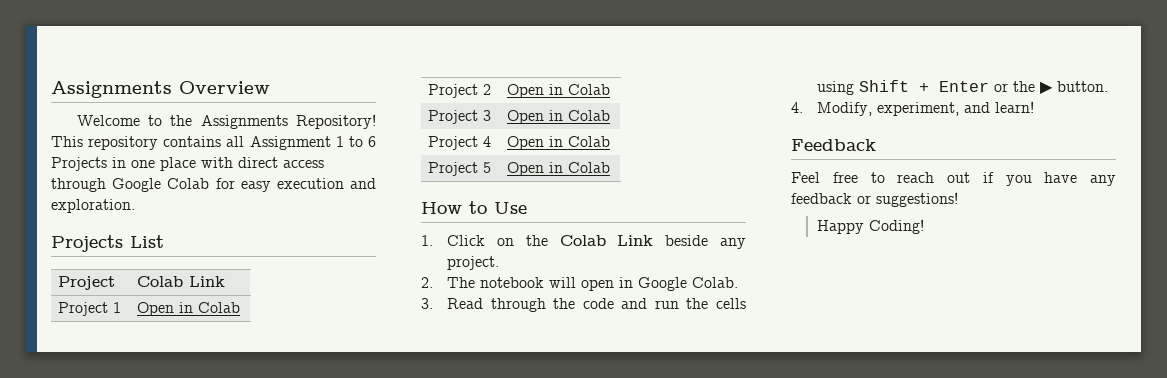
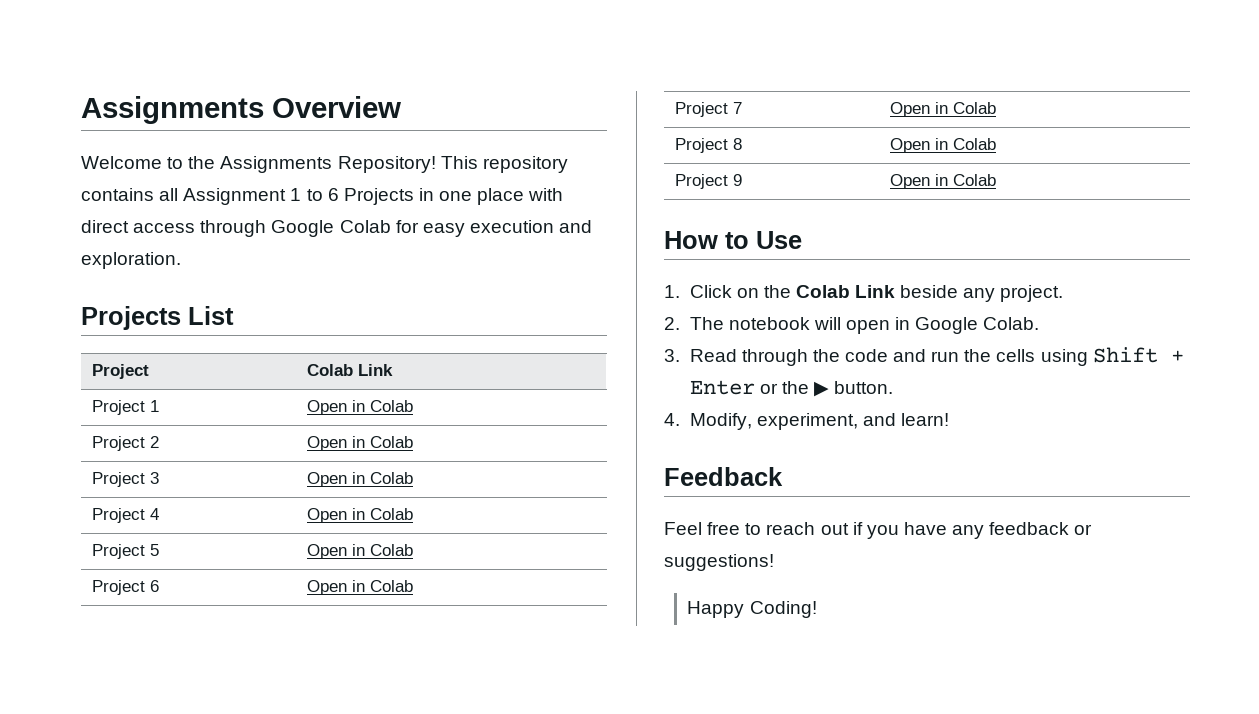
+ Project 6 | Open in Colab
+ Project 7 | Open in Colab
+ Project 8 | Open in Colab
+ Project 9 | Open in Colab

